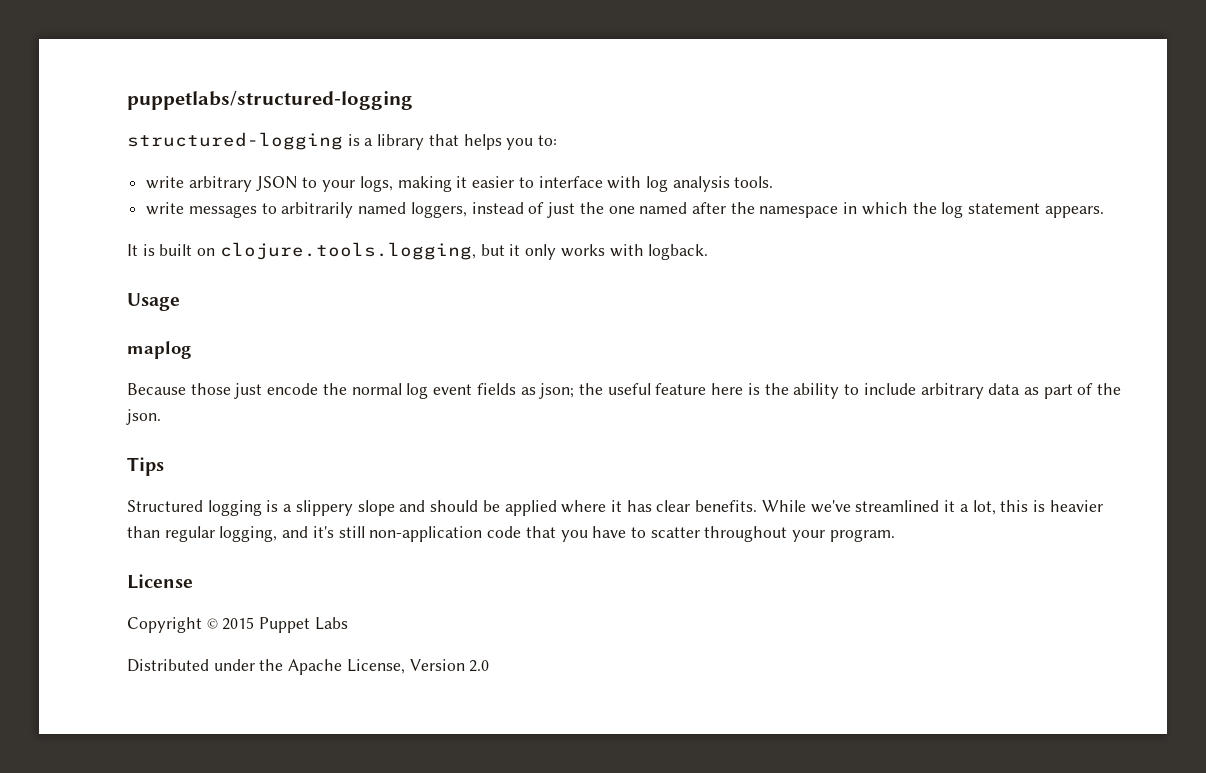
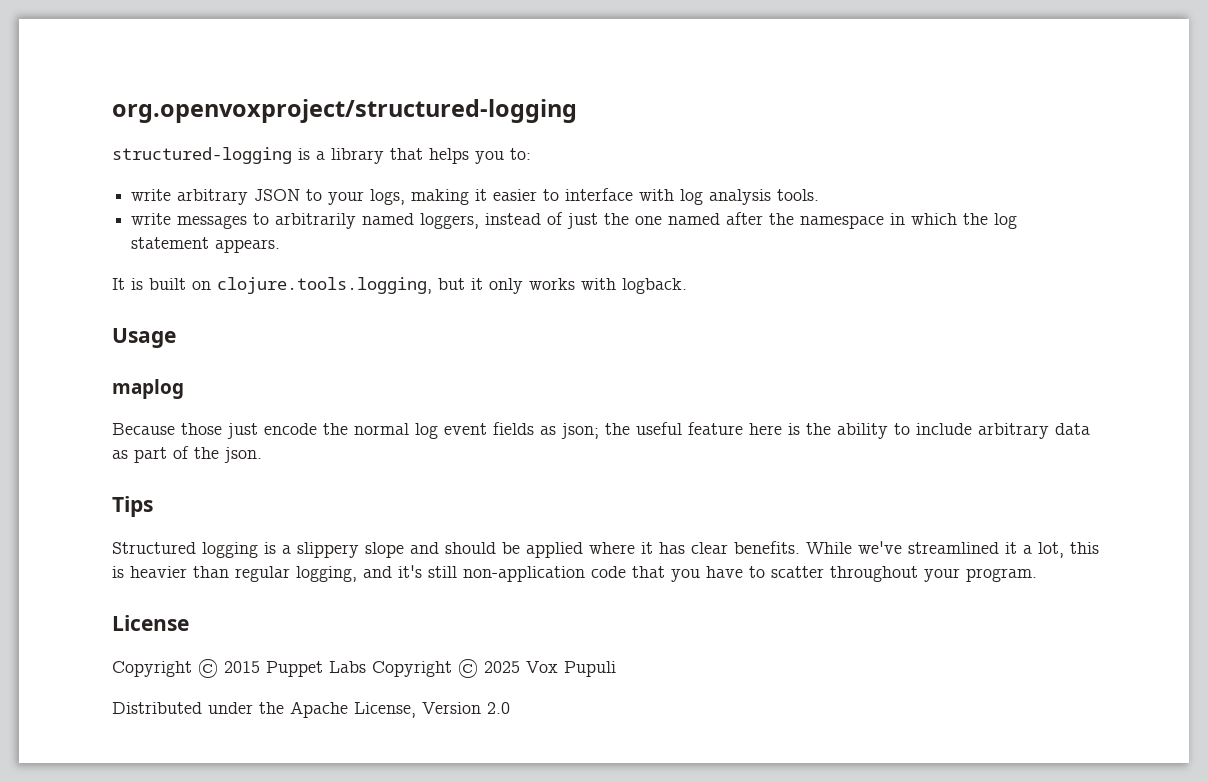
- puppetlabs/structured-logging
+ org.openvoxproject/structured-logging
- Copyright © 2015 Puppet Labs
+ Copyright © 2015 Puppet Labs Copyright © 2025 Vox Pupuli

